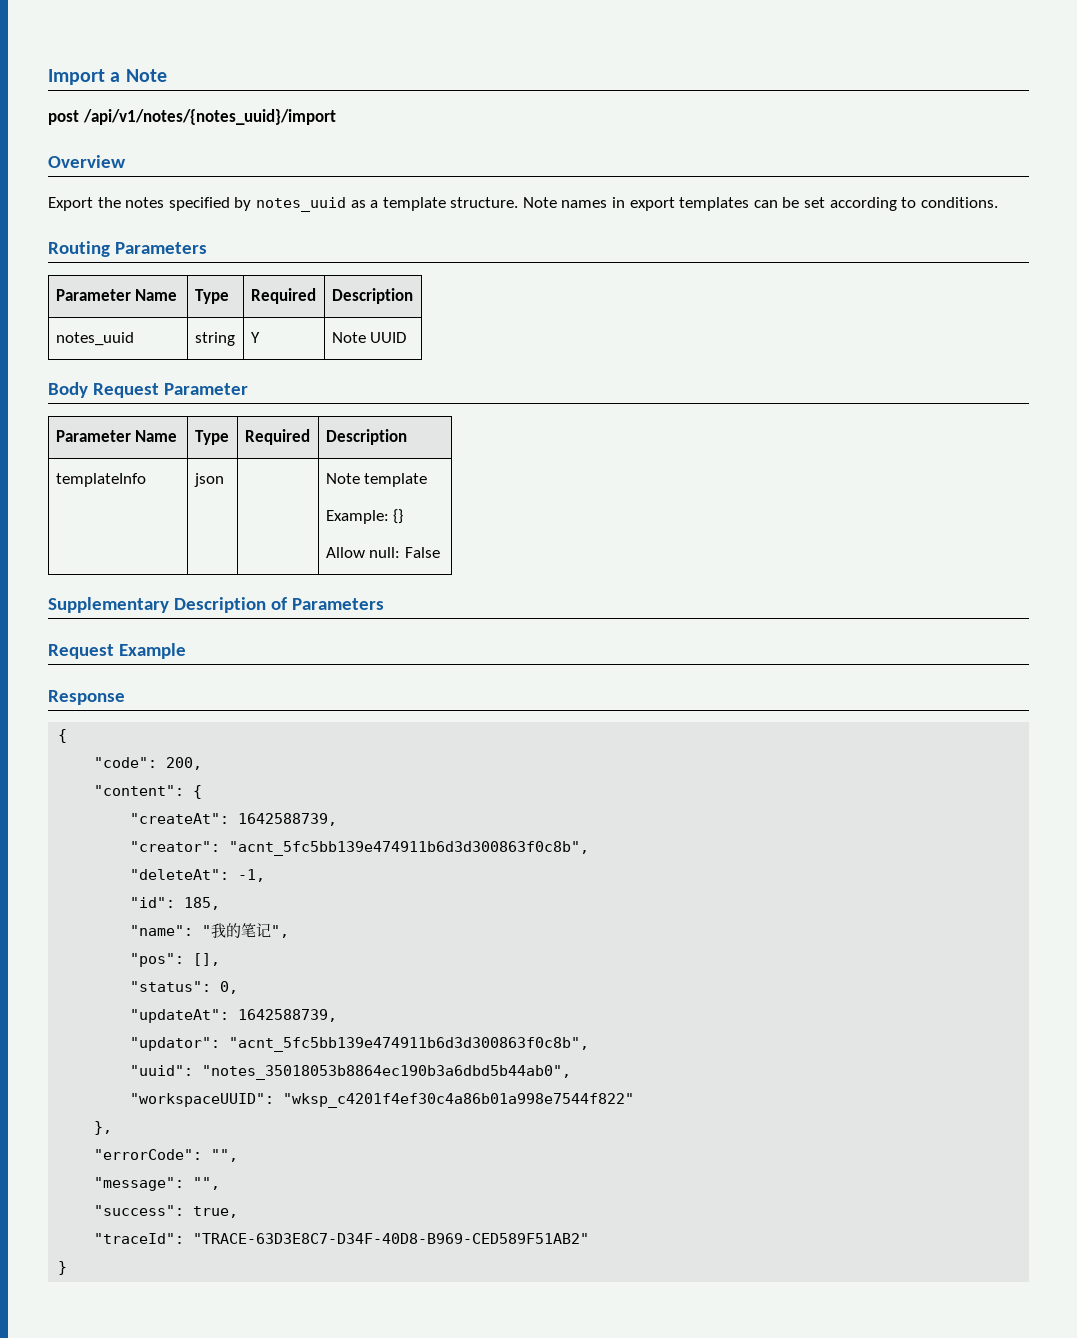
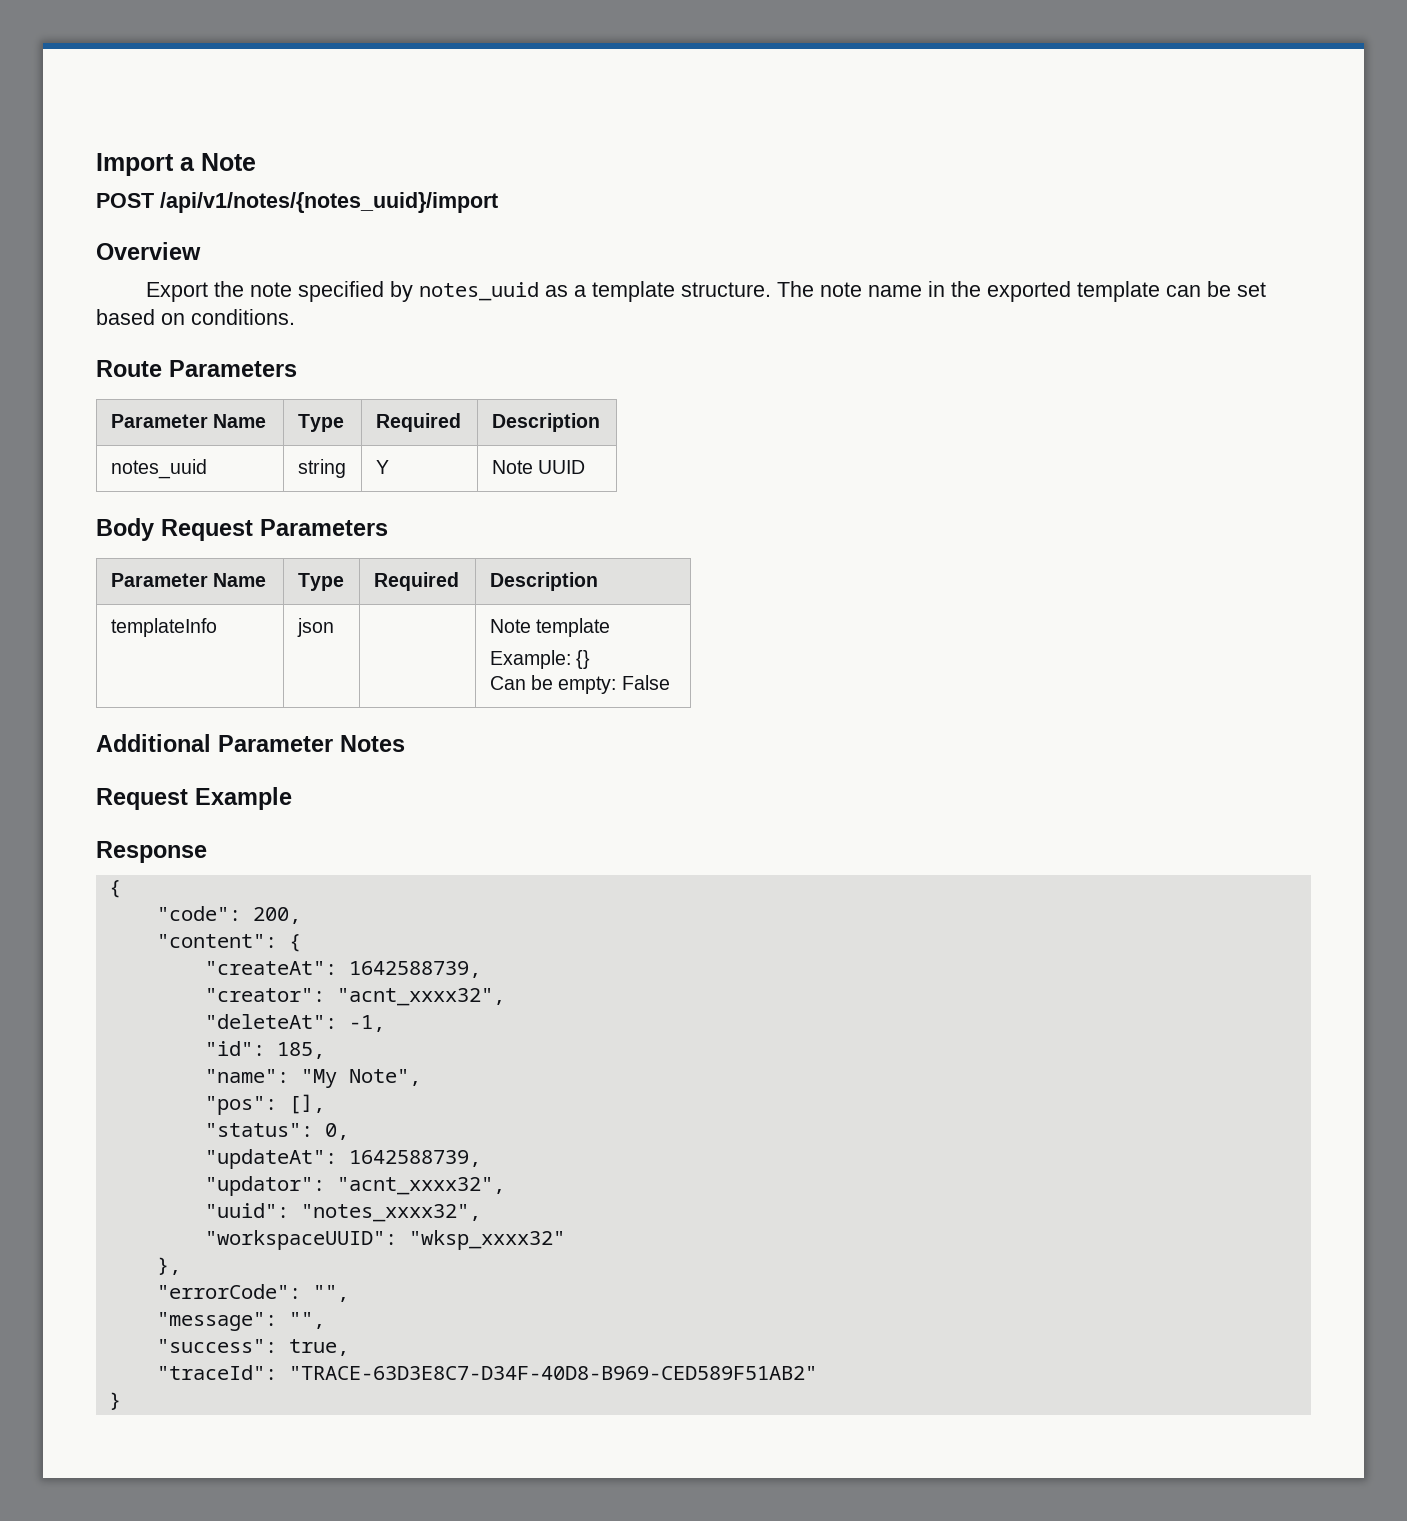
- post /api/v1/notes/{notes_uuid}/import
+ POST /api/v1/notes/{notes_uuid}/import
- Export the notes specified by notes_uuid as a template structure.
+ Export the note specified by notes_uuid as a template structure.
- Note names in export templates can be set according to conditions.
+ The note name in the exported template can be set based on conditions.
- Routing Parameters
+ Route Parameters
- Body Request Parameter
+ Body Request Parameters
  templateInfo | json | | Note template
  Example: {}
- Allow null: False
- Supplementary Description of Parameters
+ Can be empty: False
+ Additional Parameter Notes
- "creator": "acnt_5fc5bb139e474911b6d3d300863f0c8b",
+ "creator": "acnt_xxxx32",
- "name": "我的笔记",
+ "name": "My Note",
- "updator": "acnt_5fc5bb139e474911b6d3d300863f0c8b",
+ "updator": "acnt_xxxx32",
- "uuid": "notes_35018053b8864ec190b3a6dbd5b44ab0",
+ "uuid": "notes_xxxx32",
- "workspaceUUID": "wksp_c4201f4ef30c4a86b01a998e7544f822"
+ "workspaceUUID": "wksp_xxxx32"

